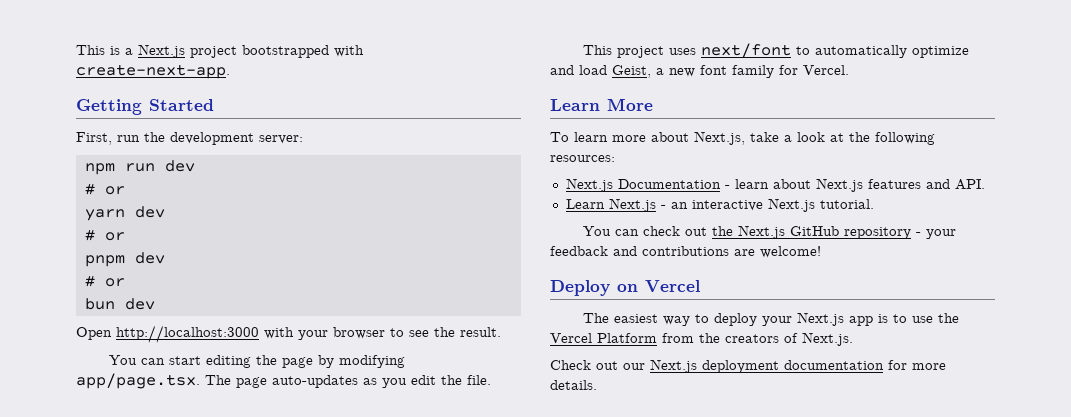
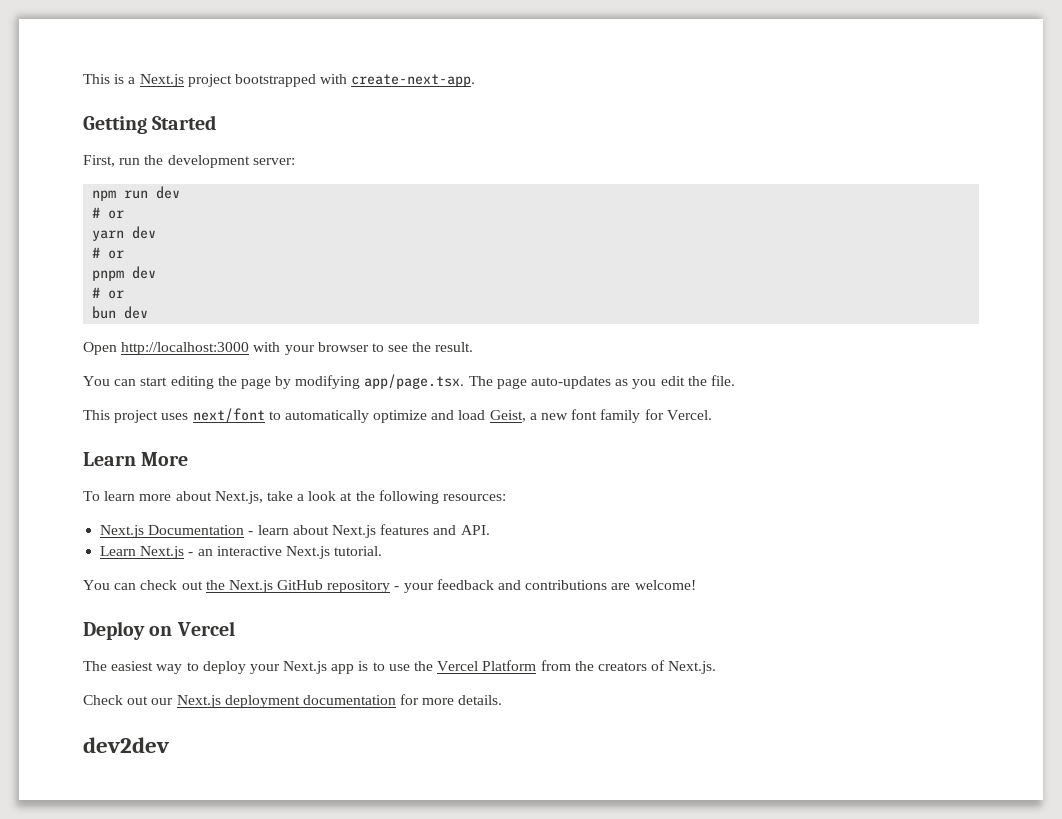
+ dev2dev

